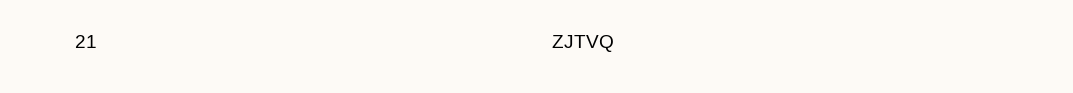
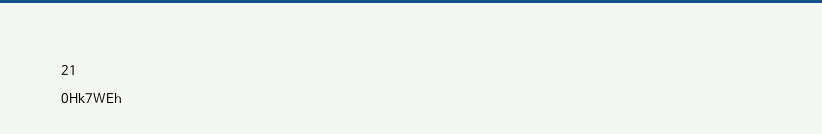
- ZJTVQ
+ 0Hk7WEh

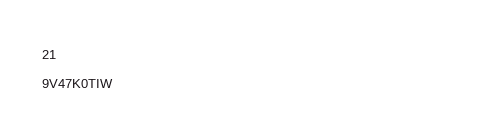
- 0Hk7WEh
+ 9V47K0TIW

